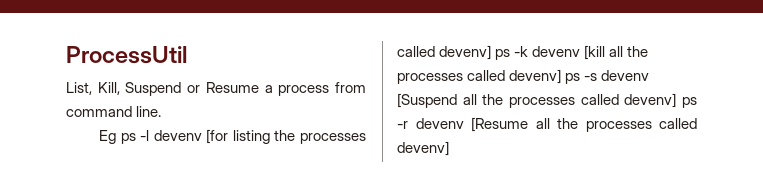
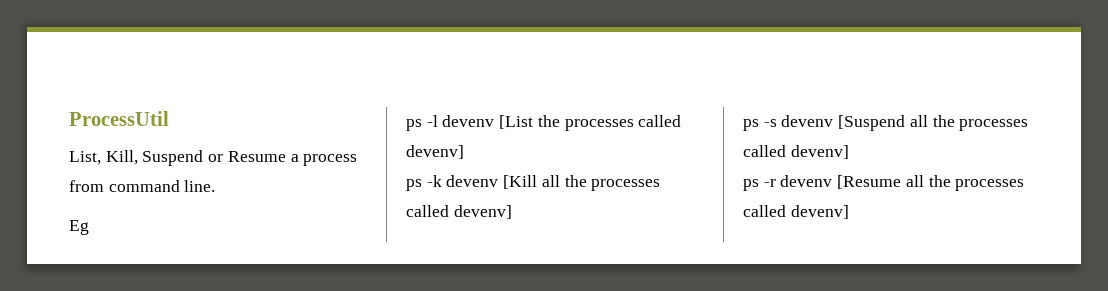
- Eg ps -l devenv [for listing the processes called devenv] ps -k devenv [kill all the processes called devenv] ps -s devenv [Suspend all the processes called devenv] ps -r devenv [Resume all the processes called devenv]
+ Eg
+ ps -l devenv [List the processes called devenv]
+ ps -k devenv [Kill all the processes called devenv]
+ ps -s devenv [Suspend all the processes called devenv]
+ ps -r devenv [Resume all the processes called devenv]

